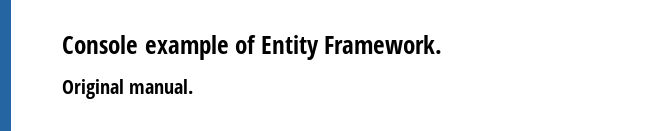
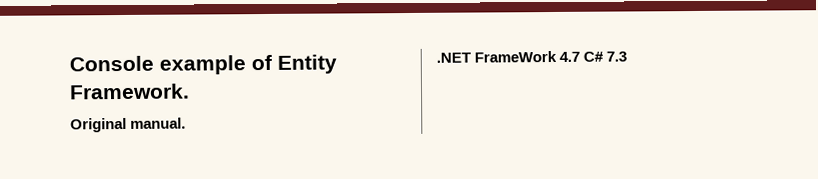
+ .NET FrameWork 4.7 C# 7.3

